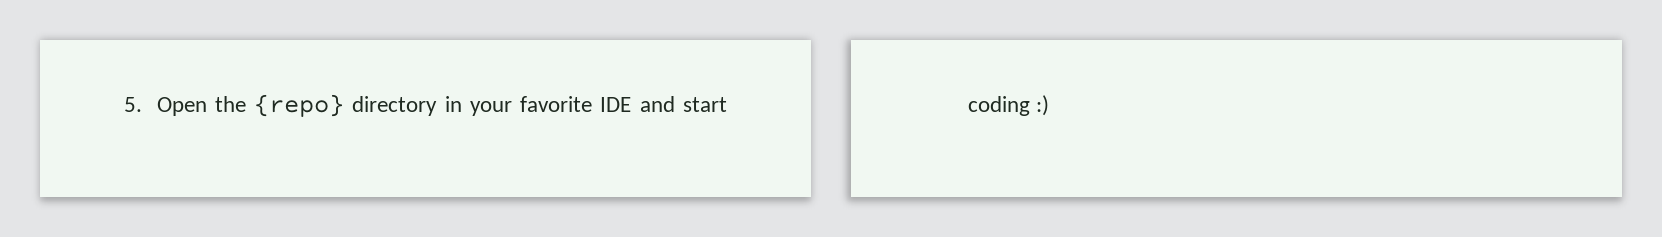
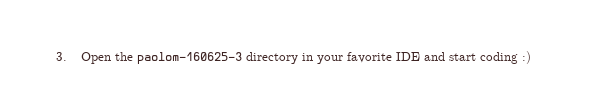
- 5. Open the {repo} directory in your favorite IDE and start coding :)
+ 3. Open the paolom-160625-3 directory in your favorite IDE and start coding :)

